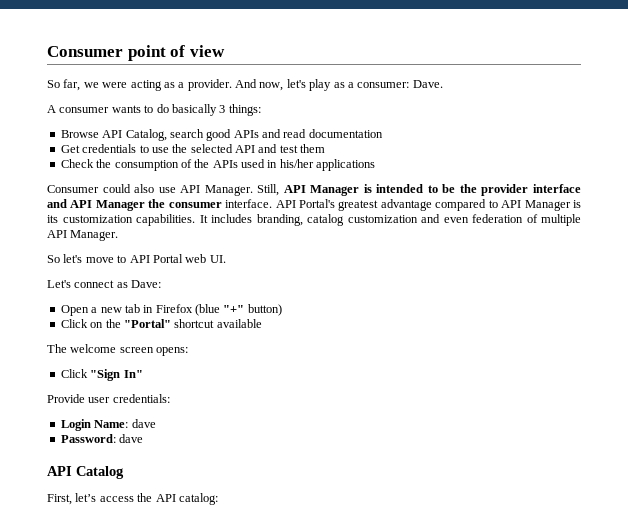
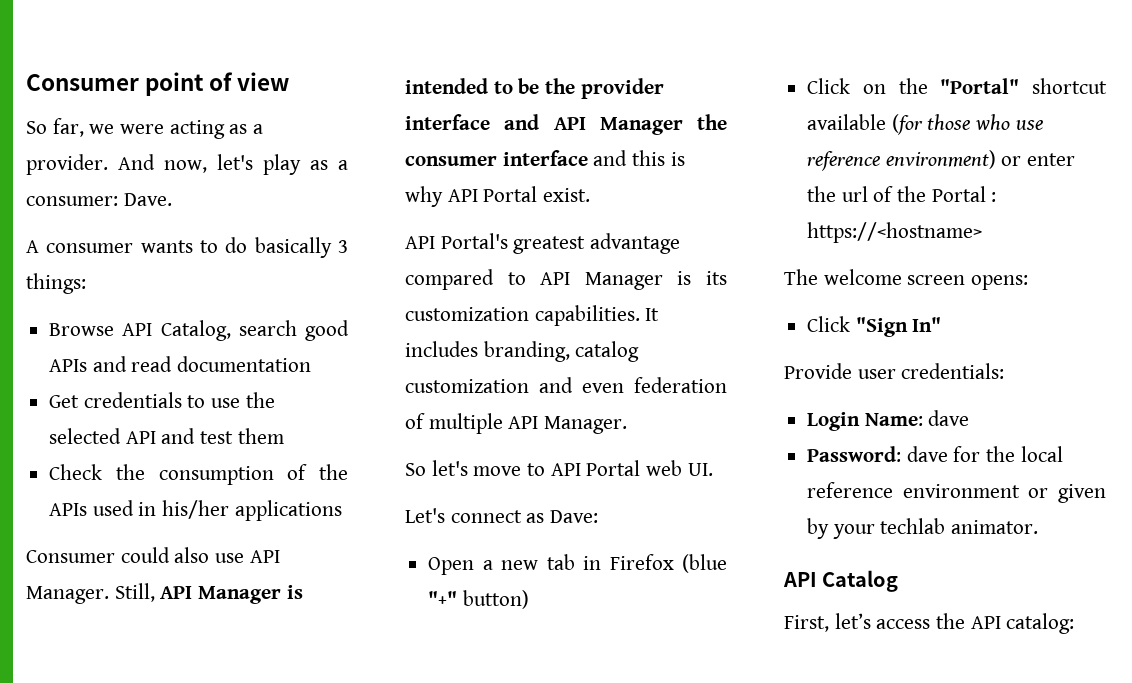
- Still, API Manager is intended to be the provider interface and API Manager the consumer interface. API Portal's greatest advantage compared to API Manager is its customization capabilities.
+ Still, API Manager is intended to be the provider interface and API Manager the consumer interface and this is why API Portal exist.
+ API Portal's greatest advantage compared to API Manager is its customization capabilities.
- Click on the "Portal" shortcut available
+ Click on the "Portal" shortcut available (for those who use reference environment) or enter the url of the Portal : https://<hostname>
- Password: dave
+ Password: dave for the local reference environment or given by your techlab animator.

